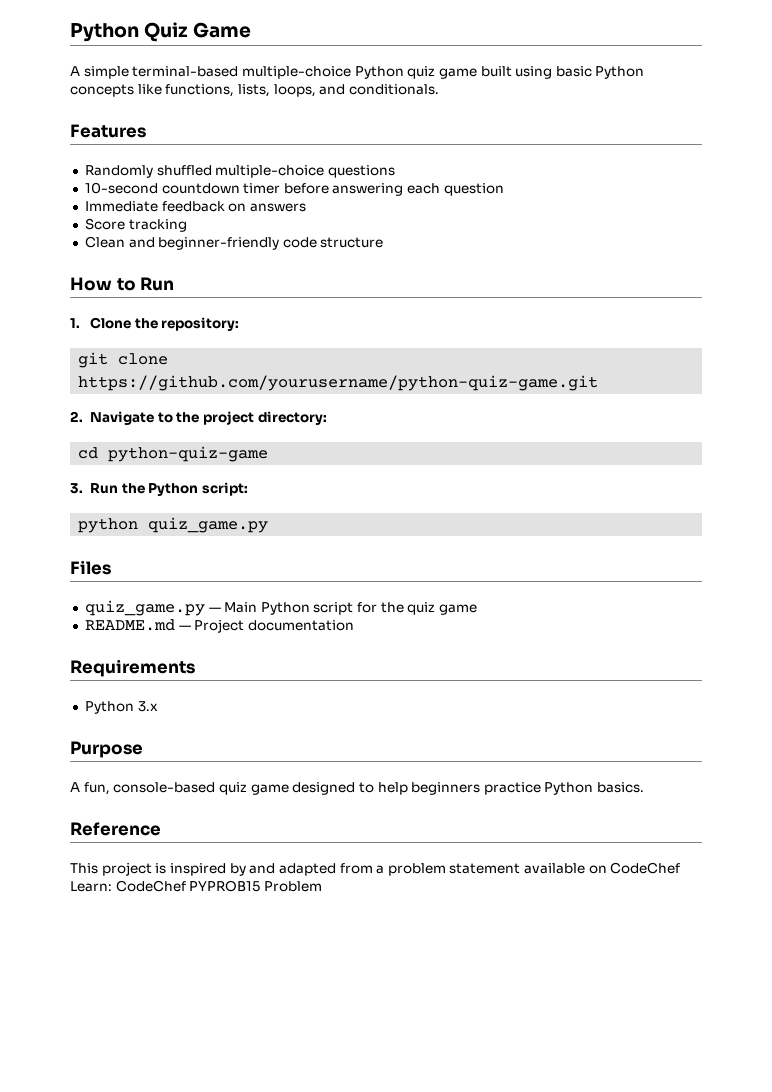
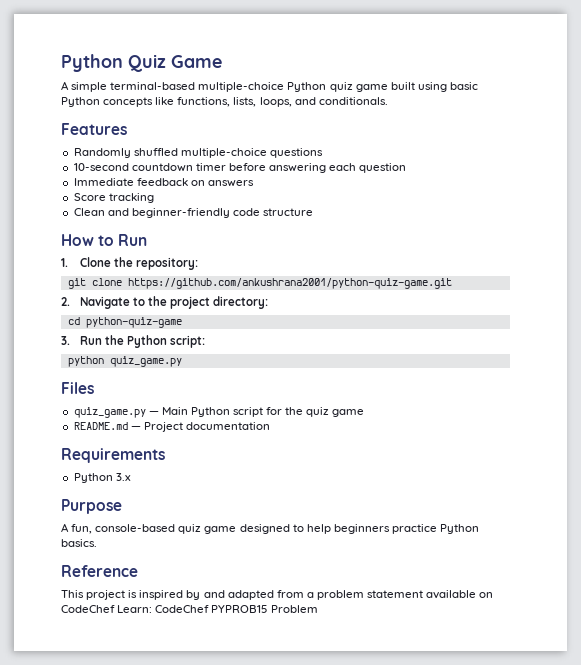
- git clone https://github.com/yourusername/python-quiz-game.git
+ git clone https://github.com/ankushrana2001/python-quiz-game.git

